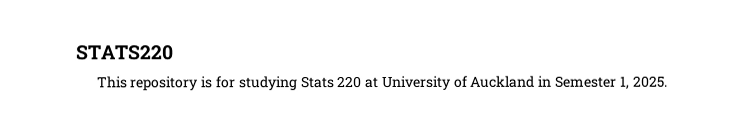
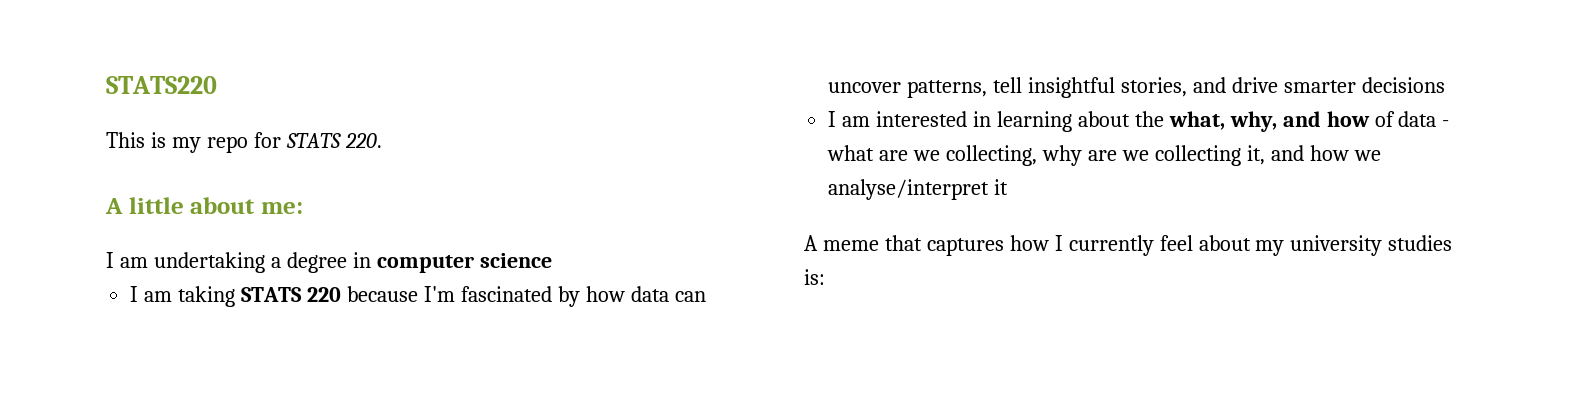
- This repository is for studying Stats 220 at University of Auckland in Semester 1, 2025.
+ This is my repo for STATS 220.
+ A little about me:
+ I am undertaking a degree in computer science
+ I am taking STATS 220 because I'm fascinated by how data can uncover patterns, tell insightful stories, and drive smarter decisions
+ I am interested in learning about the what, why, and how of data - what are we collecting, why are we collecting it, and how we analyse/interpret it
+ A meme that captures how I currently feel about my university studies is:

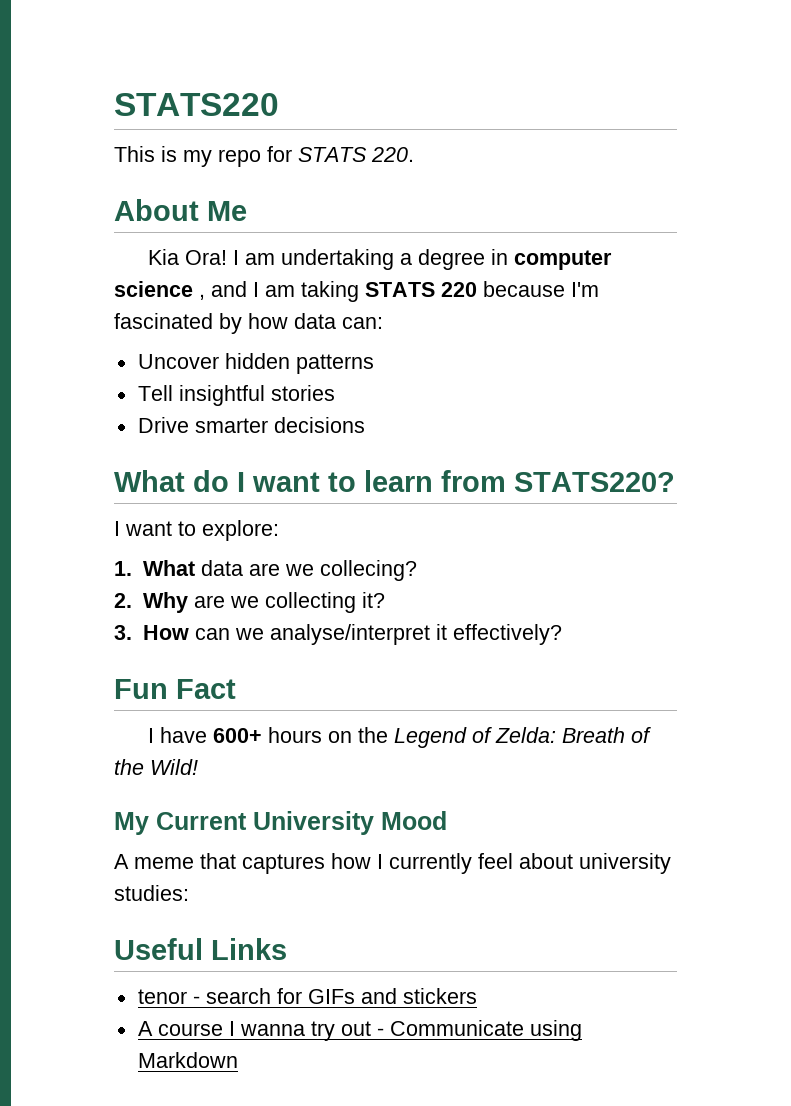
- A little about me:
- I am undertaking a degree in computer science
- I am taking STATS 220 because I'm fascinated by how data can uncover patterns, tell insightful stories, and drive smarter decisions
- I am interested in learning about the what, why, and how of data - what are we collecting, why are we collecting it, and how we analyse/interpret it
+ About Me
+ Kia Ora! I am undertaking a degree in computer science , and I am taking STATS 220 because I'm fascinated by how data can:
+ Uncover hidden patterns
+ Tell insightful stories
+ Drive smarter decisions
+ What do I want to learn from STATS220?
+ I want to explore:
+ 1. What data are we collecing?
+ 2. Why are we collecting it?
+ 3. How can we analyse/interpret it effectively?
+ Fun Fact
+ I have 600+ hours on the Legend of Zelda: Breath of the Wild!
+ My Current University Mood
- A meme that captures how I currently feel about my university studies is:
+ A meme that captures how I currently feel about university studies:
+ Useful Links
+ tenor - search for GIFs and stickers
+ A course I wanna try out - Communicate using Markdown

